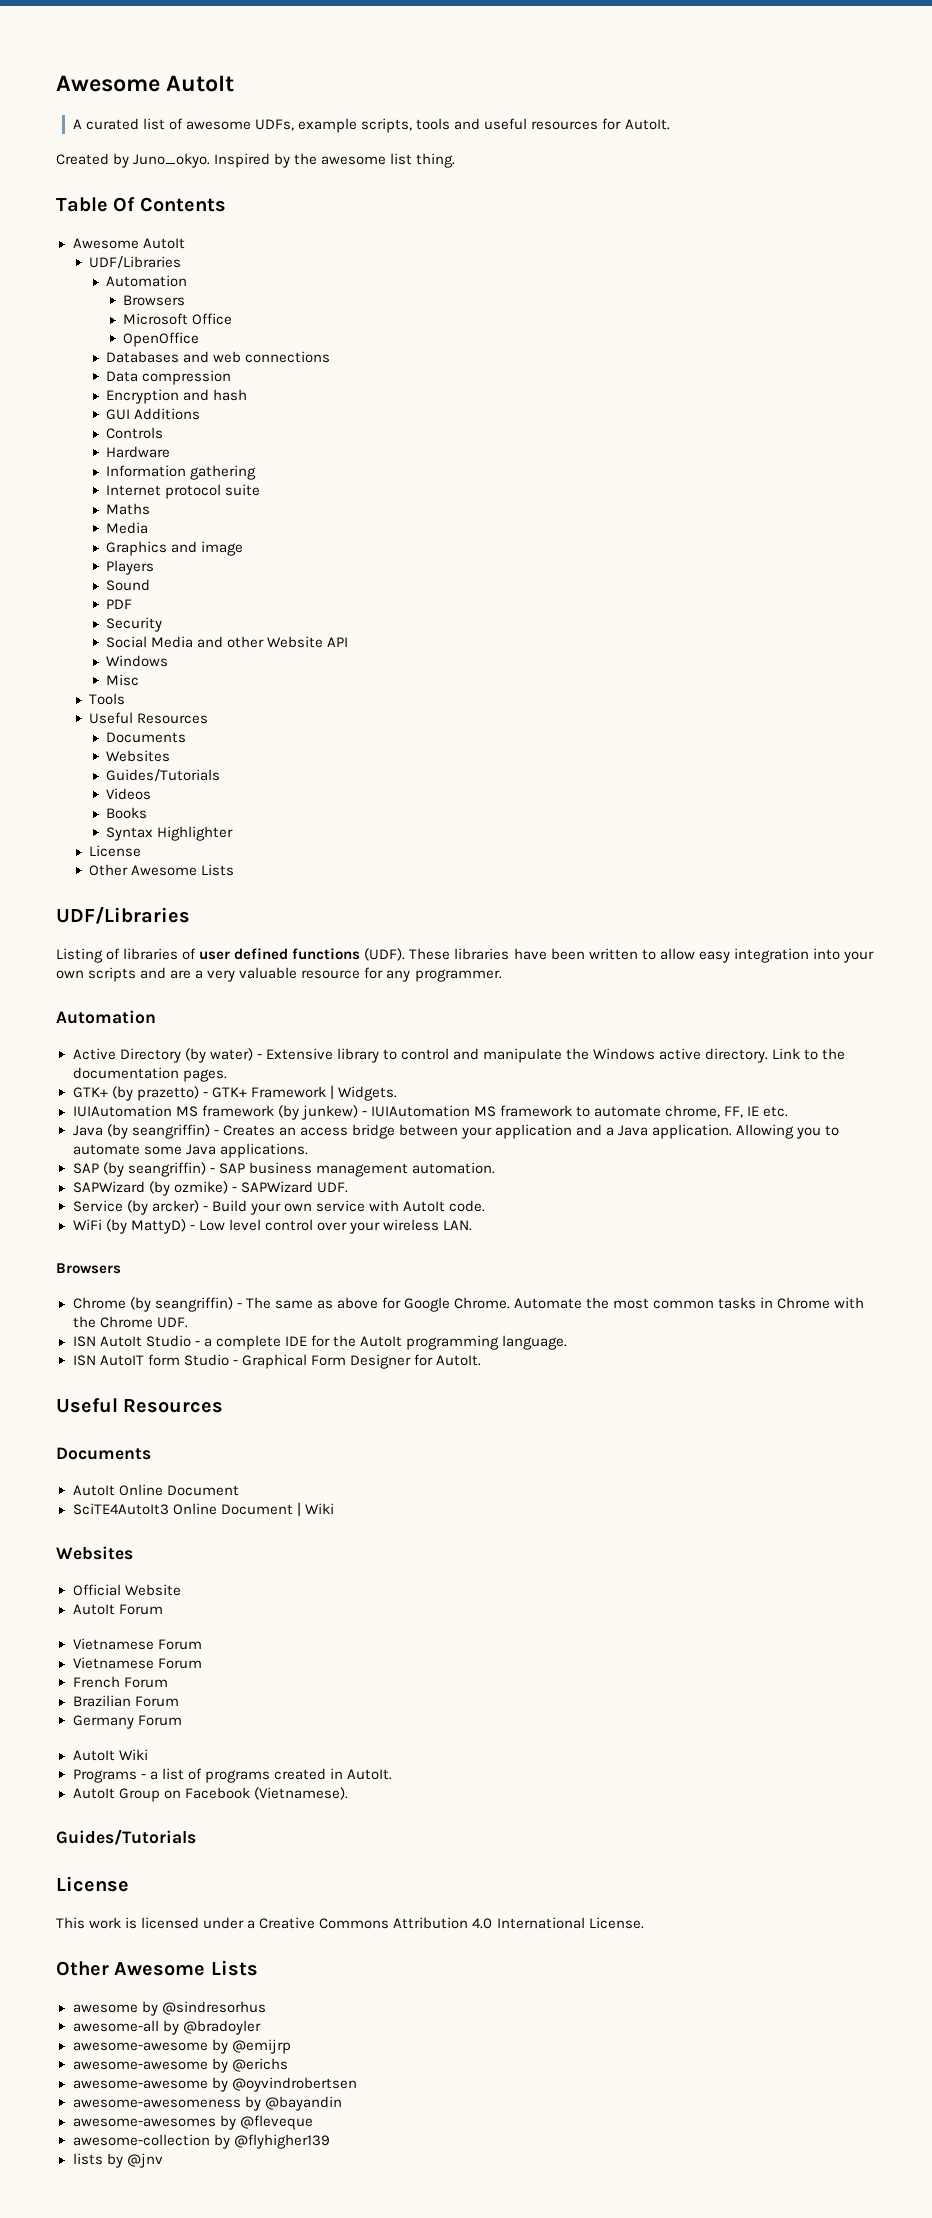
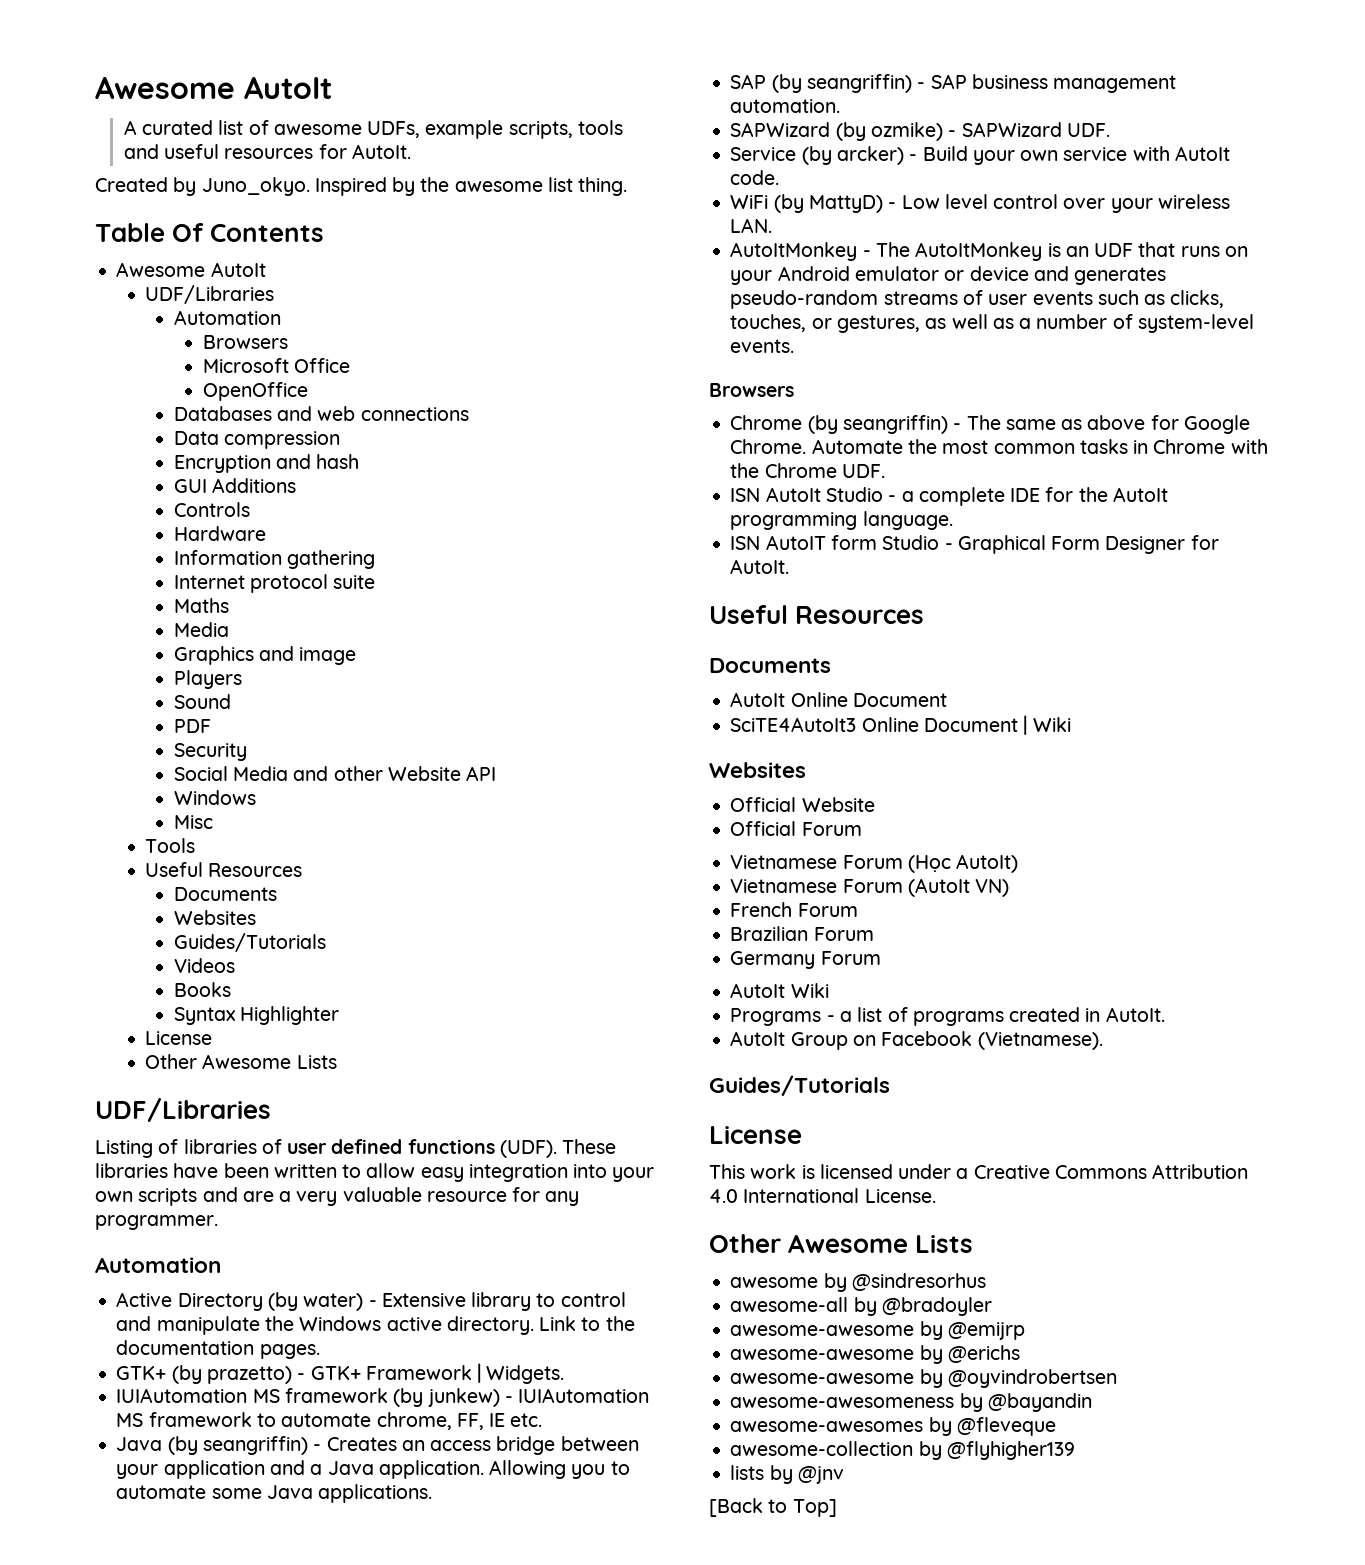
+ AutoItMonkey - The AutoItMonkey is an UDF that runs on your Android emulator or device and generates pseudo-random streams of user events such as clicks, touches, or gestures, as well as a number of system-level events.
- AutoIt Forum
- Vietnamese Forum
- Vietnamese Forum
+ Official Forum
+ Vietnamese Forum (Học AutoIt)
+ Vietnamese Forum (AutoIt VN)
+ [Back to Top]

